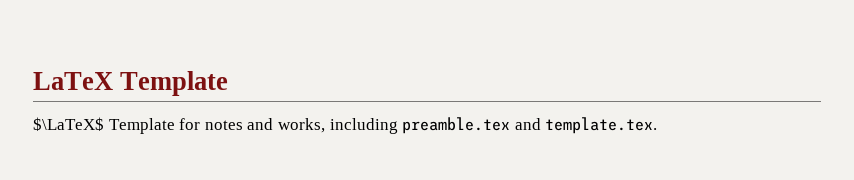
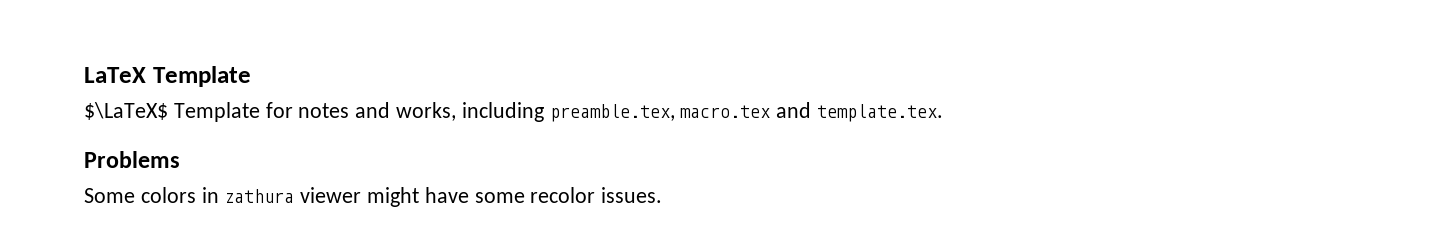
- $\LaTeX$ Template for notes and works, including preamble.tex and template.tex.
+ $\LaTeX$ Template for notes and works, including preamble.tex, macro.tex and template.tex.
+ Problems
+ Some colors in zathura viewer might have some recolor issues.

